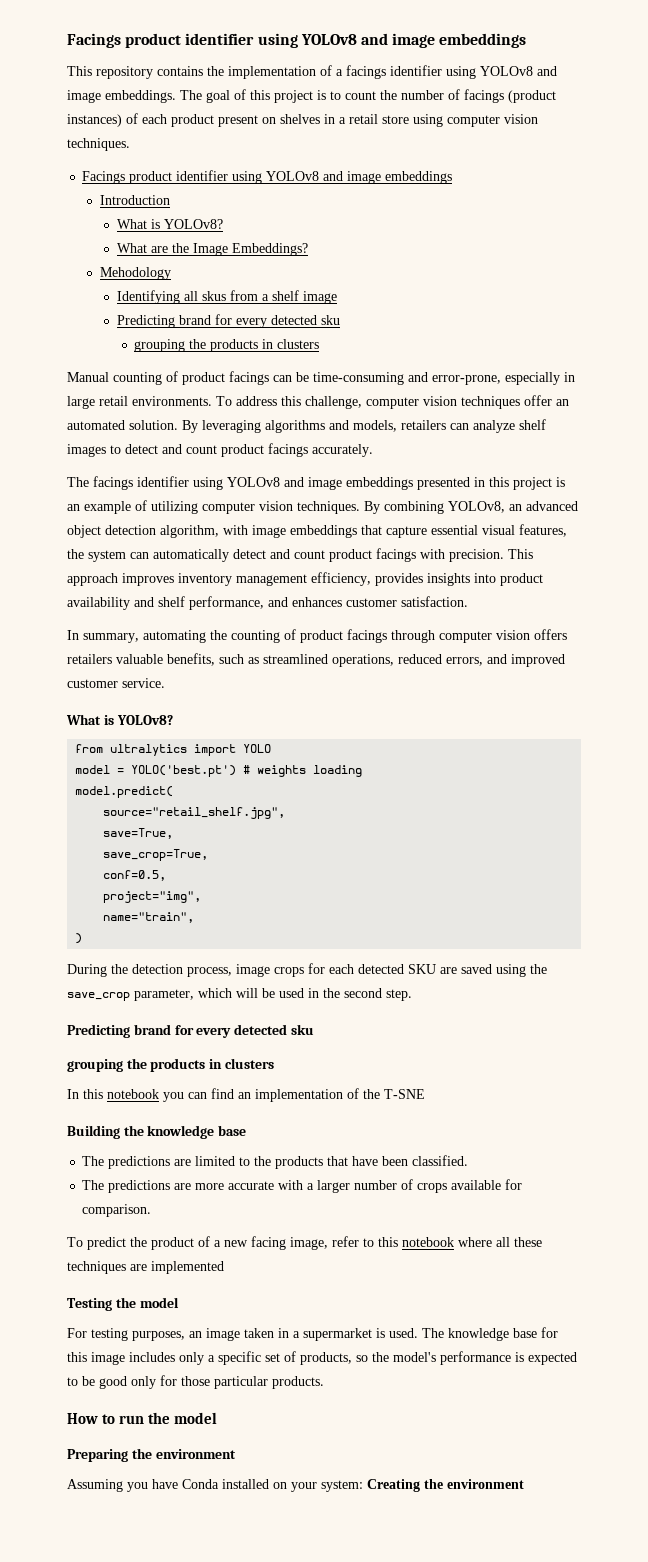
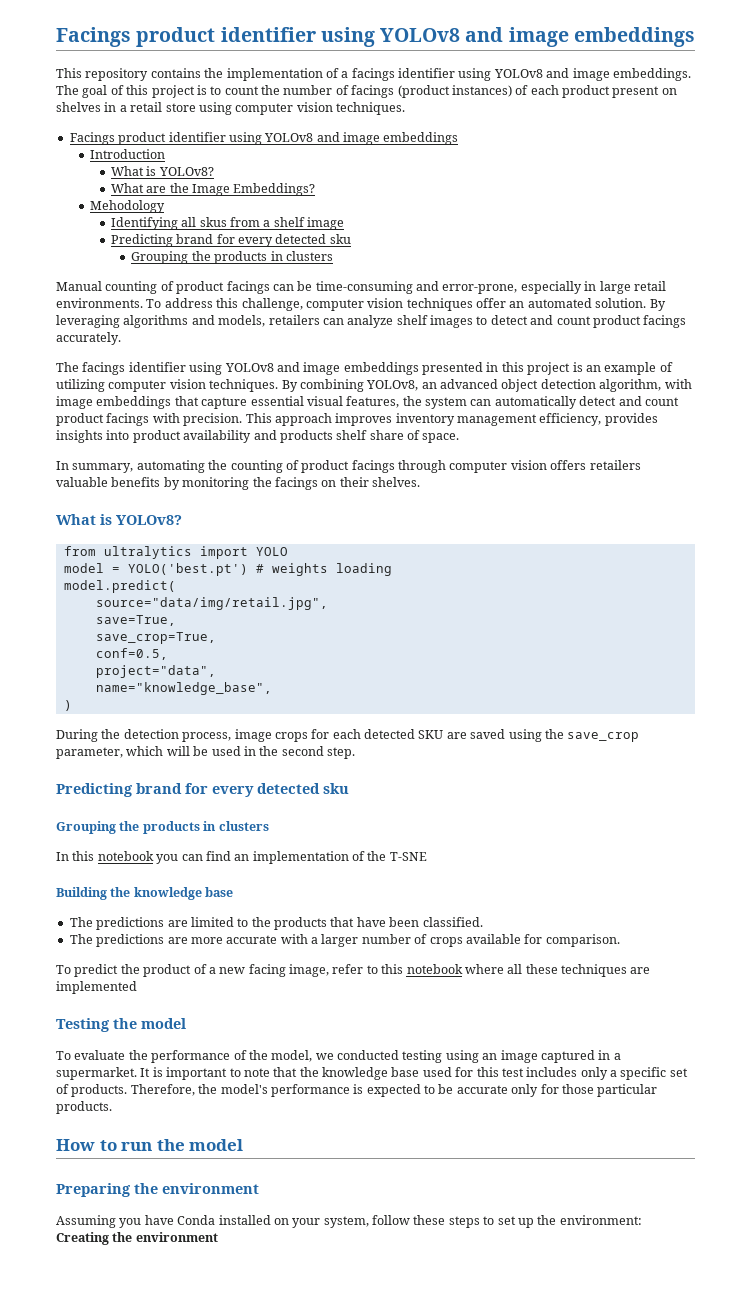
  Identifying all skus from a shelf image
  Predicting brand for every detected sku
- grouping the products in clusters
+ Grouping the products in clusters
- This approach improves inventory management efficiency, provides insights into product availability and shelf performance, and enhances customer satisfaction.
+ This approach improves inventory management efficiency, provides insights into product availability and products shelf share of space.
- In summary, automating the counting of product facings through computer vision offers retailers valuable benefits, such as streamlined operations, reduced errors, and improved customer service.
+ In summary, automating the counting of product facings through computer vision offers retailers valuable benefits by monitoring the facings on their shelves.
- source="retail_shelf.jpg",
+ source="data/img/retail.jpg",
- project="img",
- name="train",
+ project="data",
+ name="knowledge_base",
  During the detection process, image crops for each detected SKU are saved using the save_crop parameter, which will be used in the second step.
  Predicting brand for every detected sku
- grouping the products in clusters
+ Grouping the products in clusters
- For testing purposes, an image taken in a supermarket is used. The knowledge base for this image includes only a specific set of products, so the model's performance is expected to be good only for those particular products.
+ To evaluate the performance of the model, we conducted testing using an image captured in a supermarket. It is important to note that the knowledge base used for this test includes only a specific set of products. Therefore, the model's performance is expected to be accurate only for those particular products.
- Assuming you have Conda installed on your system: Creating the environment
+ Assuming you have Conda installed on your system, follow these steps to set up the environment: Creating the environment

